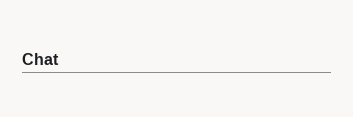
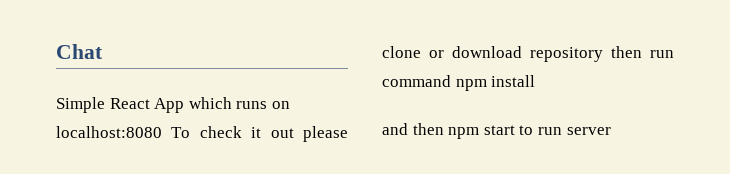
+ Simple React App which runs on localhost:8080 To check it out please clone or download repository then run command npm install
+ and then npm start to run server

